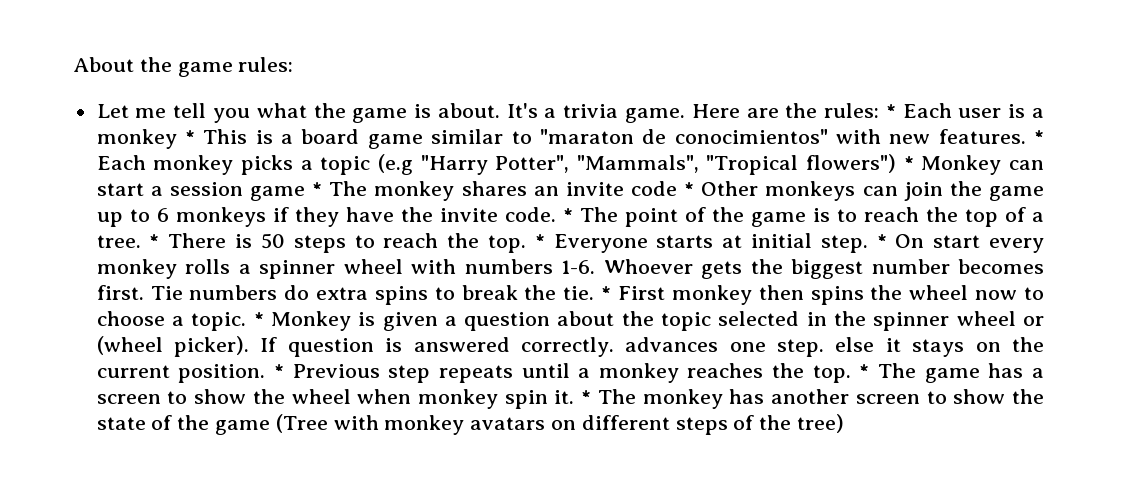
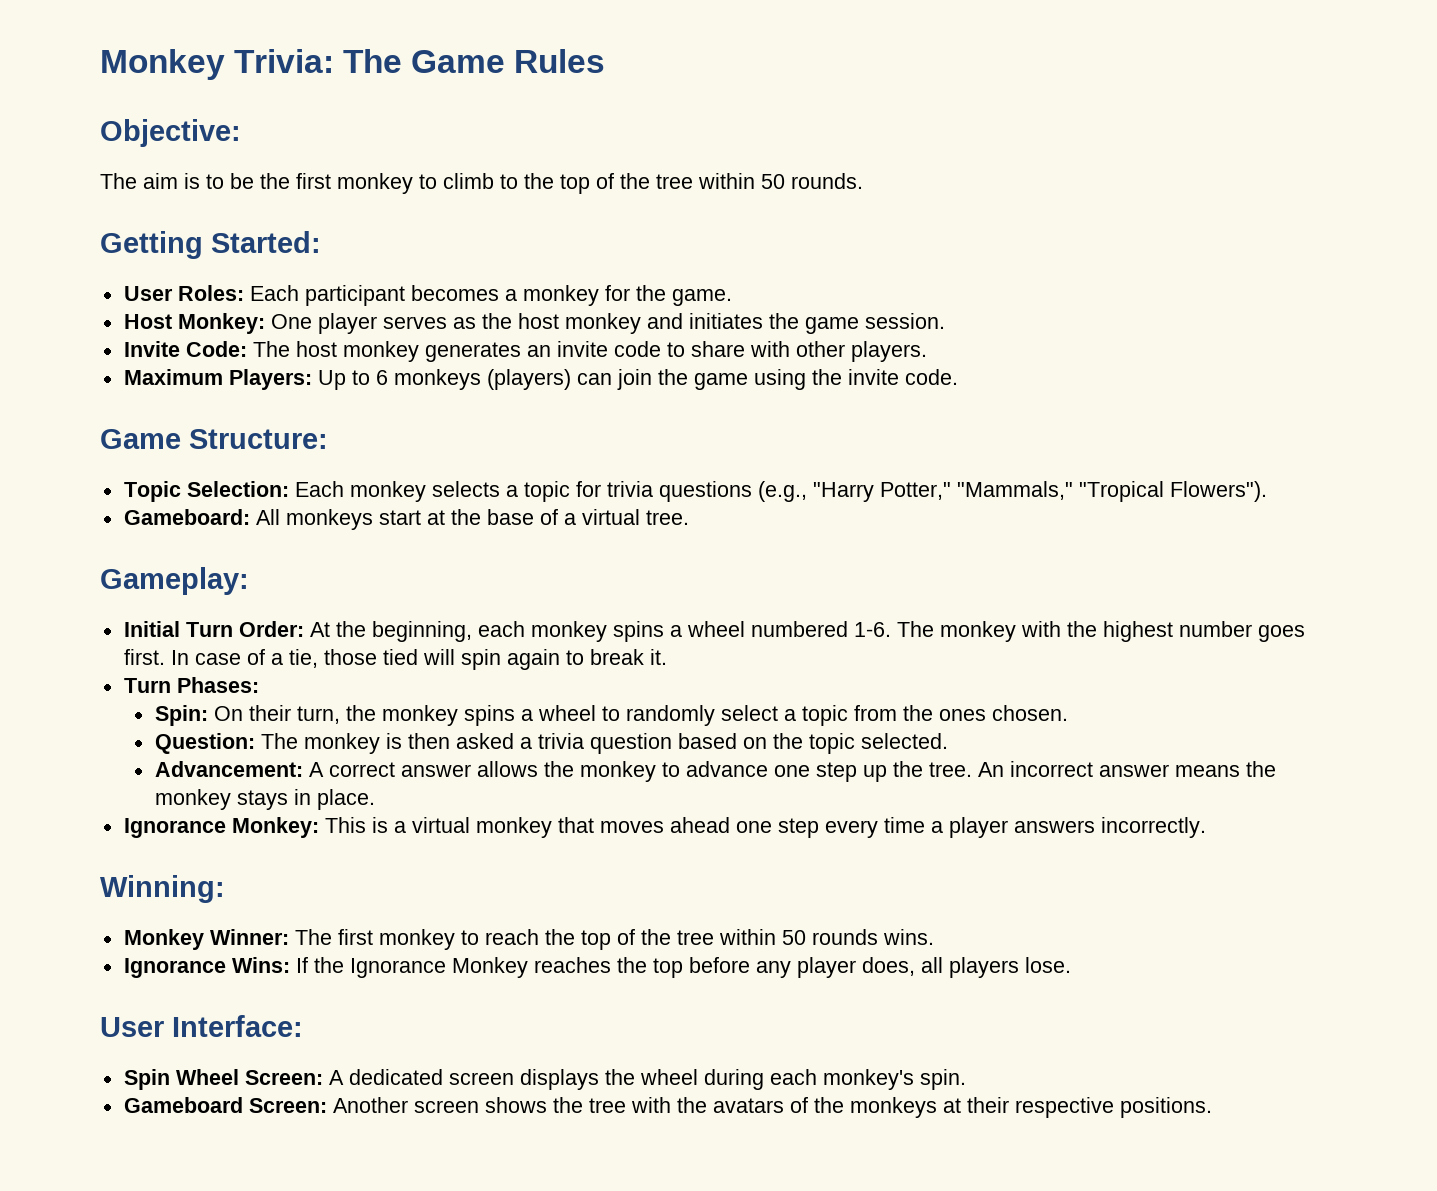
- About the game rules:
- Let me tell you what the game is about. It's a trivia game. Here are the rules: * Each user is a monkey * This is a board game similar to "maraton de conocimientos" with new features. * Each monkey picks a topic (e.g "Harry Potter", "Mammals", "Tropical flowers") * Monkey can start a session game * The monkey shares an invite code * Other monkeys can join the game up to 6 monkeys if they have the invite code. * The point of the game is to reach the top of a tree. * There is 50 steps to reach the top. * Everyone starts at initial step. * On start every monkey rolls a spinner wheel with numbers 1-6. Whoever gets the biggest number becomes first. Tie numbers do extra spins to break the tie. * First monkey then spins the wheel now to choose a topic. * Monkey is given a question about the topic selected in the spinner wheel or (wheel picker). If question is answered correctly. advances one step. else it stays on the current position. * Previous step repeats until a monkey reaches the top. * The game has a screen to show the wheel when monkey spin it. * The monkey has another screen to show the state of the game (Tree with monkey avatars on different steps of the tree)
+ Monkey Trivia: The Game Rules
+ Objective:
+ The aim is to be the first monkey to climb to the top of the tree within 50 rounds.
+ Getting Started:
+ User Roles: Each participant becomes a monkey for the game.
+ Host Monkey: One player serves as the host monkey and initiates the game session.
+ Invite Code: The host monkey generates an invite code to share with other players.
+ Maximum Players: Up to 6 monkeys (players) can join the game using the invite code.
+ Game Structure:
+ Topic Selection: Each monkey selects a topic for trivia questions (e.g., "Harry Potter," "Mammals," "Tropical Flowers").
+ Gameboard: All monkeys start at the base of a virtual tree.
+ Gameplay:
+ Initial Turn Order: At the beginning, each monkey spins a wheel numbered 1-6. The monkey with the highest number goes first. In case of a tie, those tied will spin again to break it.
+ Turn Phases:
+ Spin: On their turn, the monkey spins a wheel to randomly select a topic from the ones chosen.
+ Question: The monkey is then asked a trivia question based on the topic selected.
+ Advancement: A correct answer allows the monkey to advance one step up the tree. An incorrect answer means the monkey stays in place.
+ Ignorance Monkey: This is a virtual monkey that moves ahead one step every time a player answers incorrectly.
+ Winning:
+ Monkey Winner: The first monkey to reach the top of the tree within 50 rounds wins.
+ Ignorance Wins: If the Ignorance Monkey reaches the top before any player does, all players lose.
+ User Interface:
+ Spin Wheel Screen: A dedicated screen displays the wheel during each monkey's spin.
+ Gameboard Screen: Another screen shows the tree with the avatars of the monkeys at their respective positions.

